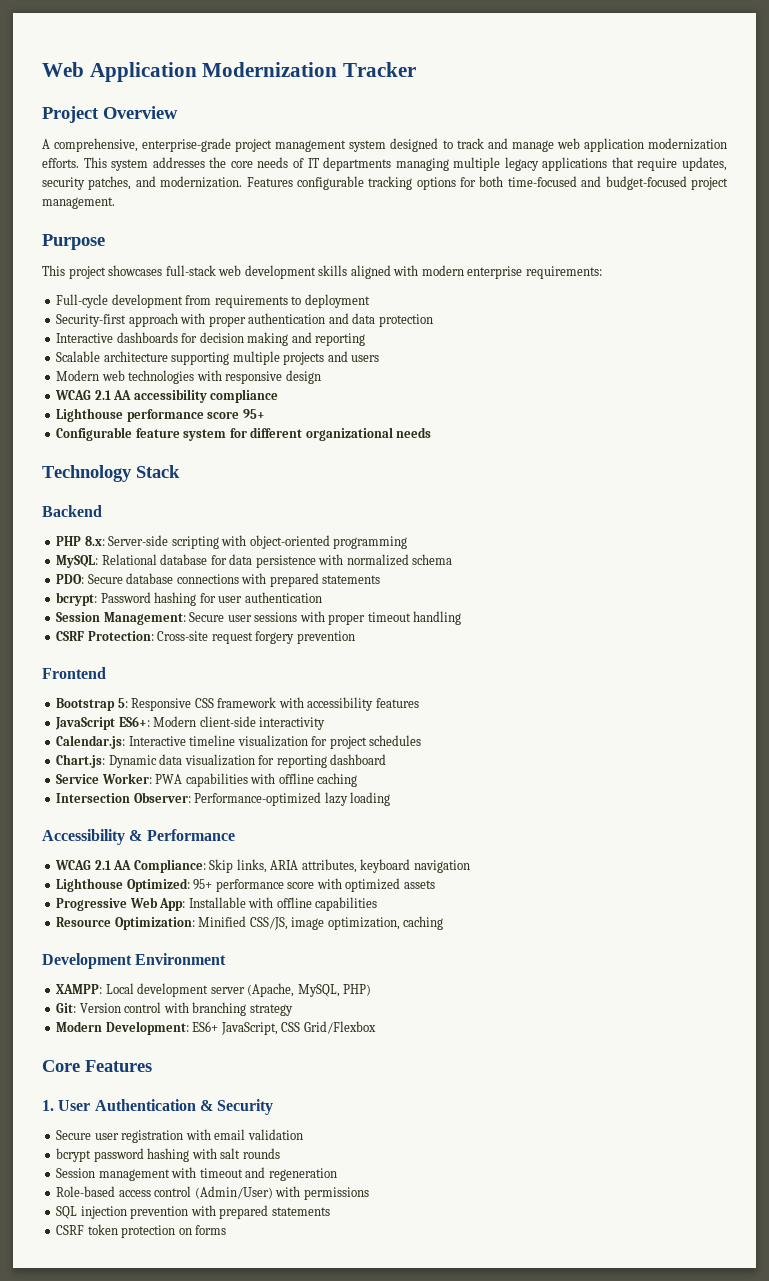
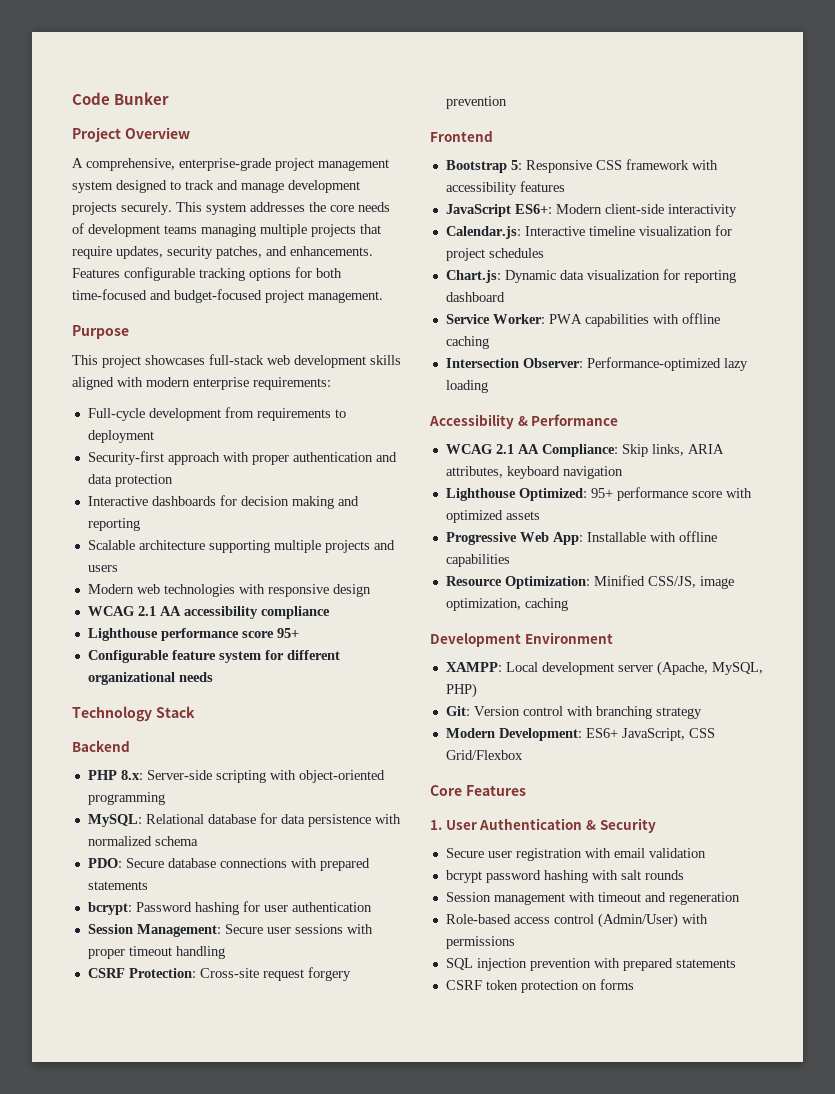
- Web Application Modernization Tracker
+ Code Bunker
- A comprehensive, enterprise-grade project management system designed to track and manage web application modernization efforts.
+ A comprehensive, enterprise-grade project management system designed to track and manage development projects securely.
- This system addresses the core needs of IT departments managing multiple legacy applications that require updates, security patches, and modernization.
+ This system addresses the core needs of development teams managing multiple projects that require updates, security patches, and enhancements.

